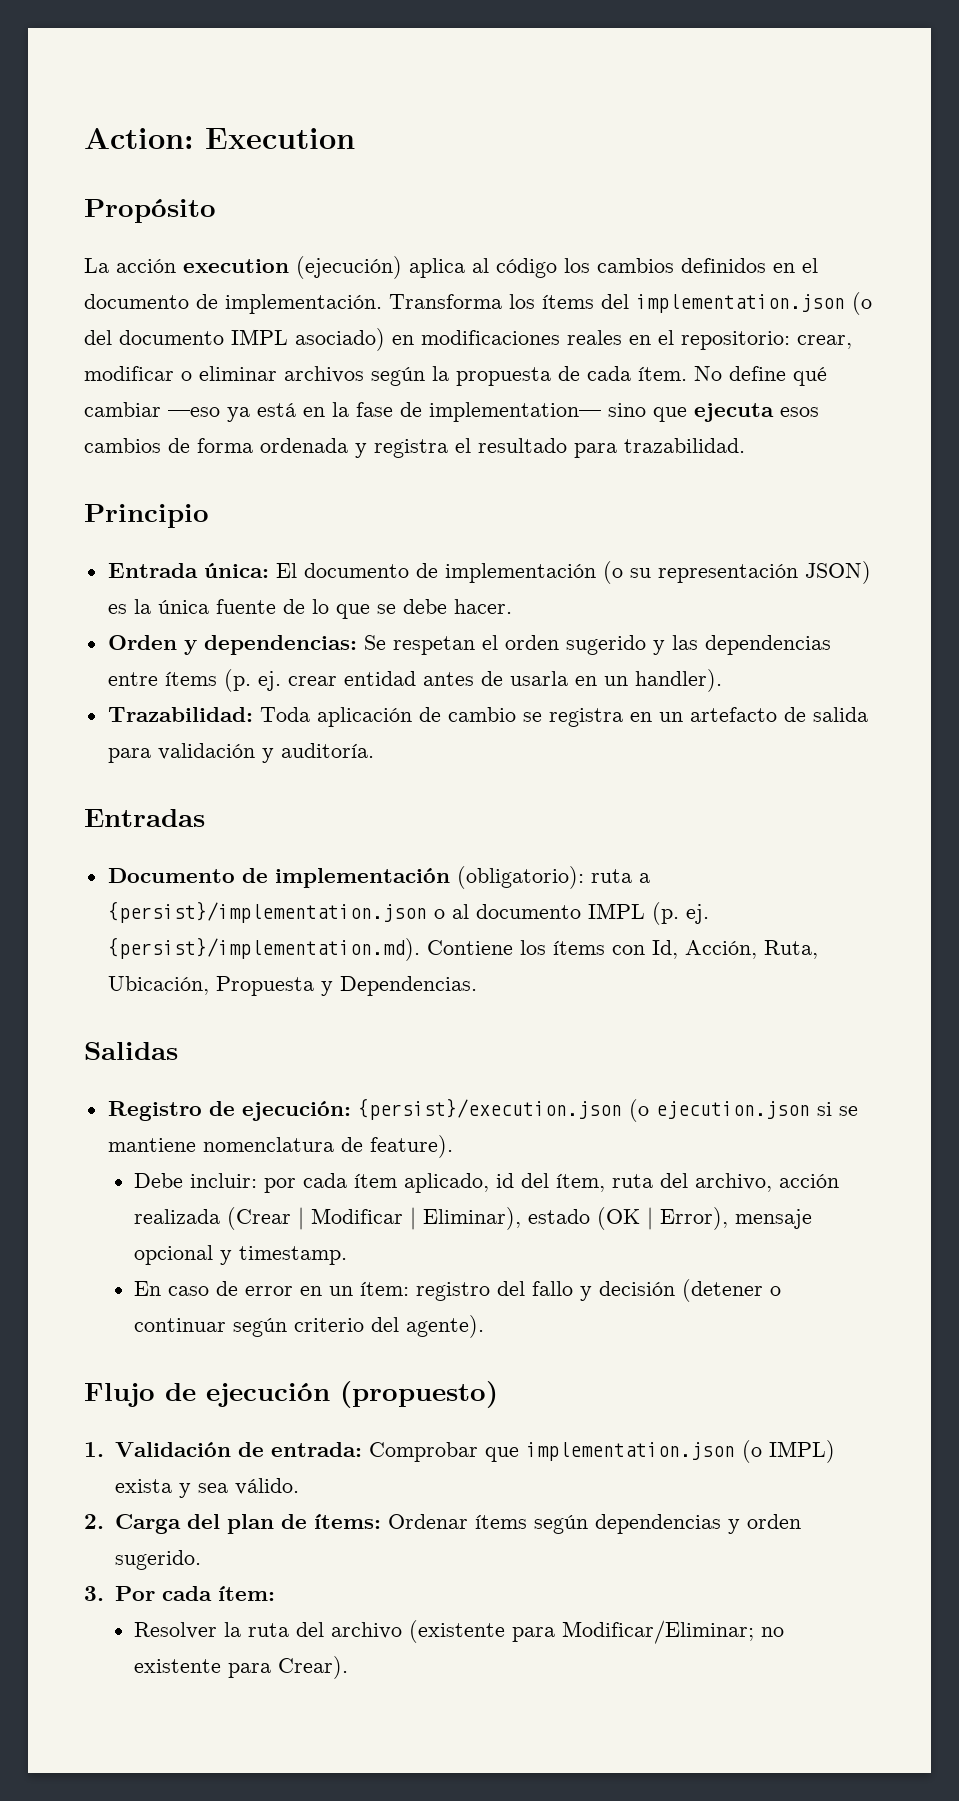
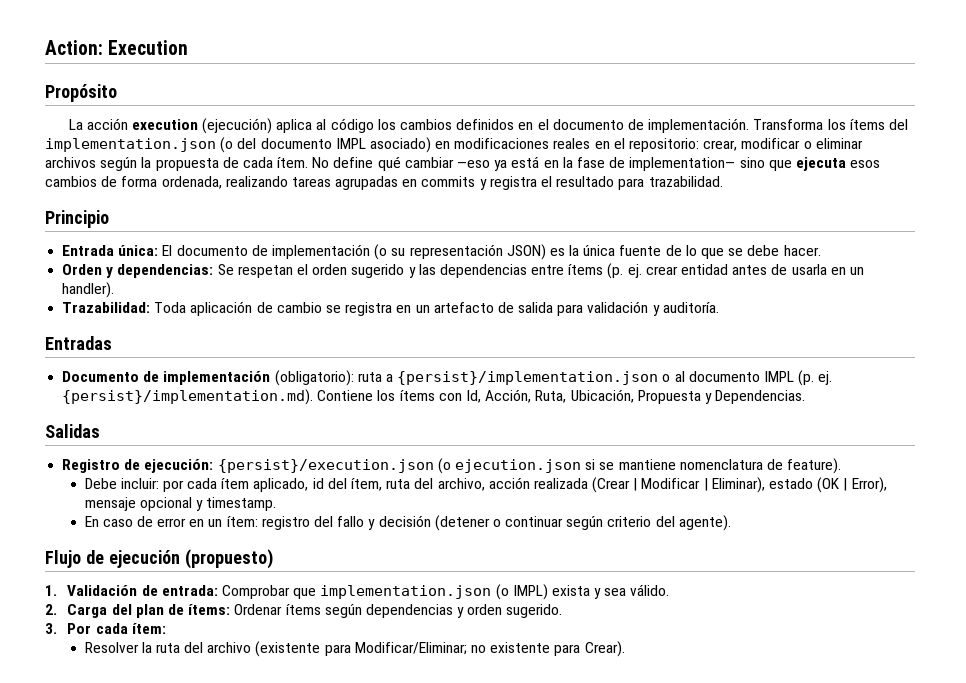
- No define qué cambiar —eso ya está en la fase de implementation— sino que ejecuta esos cambios de forma ordenada y registra el resultado para trazabilidad.
+ No define qué cambiar —eso ya está en la fase de implementation— sino que ejecuta esos cambios de forma ordenada, realizando tareas agrupadas en commits y registra el resultado para trazabilidad.

